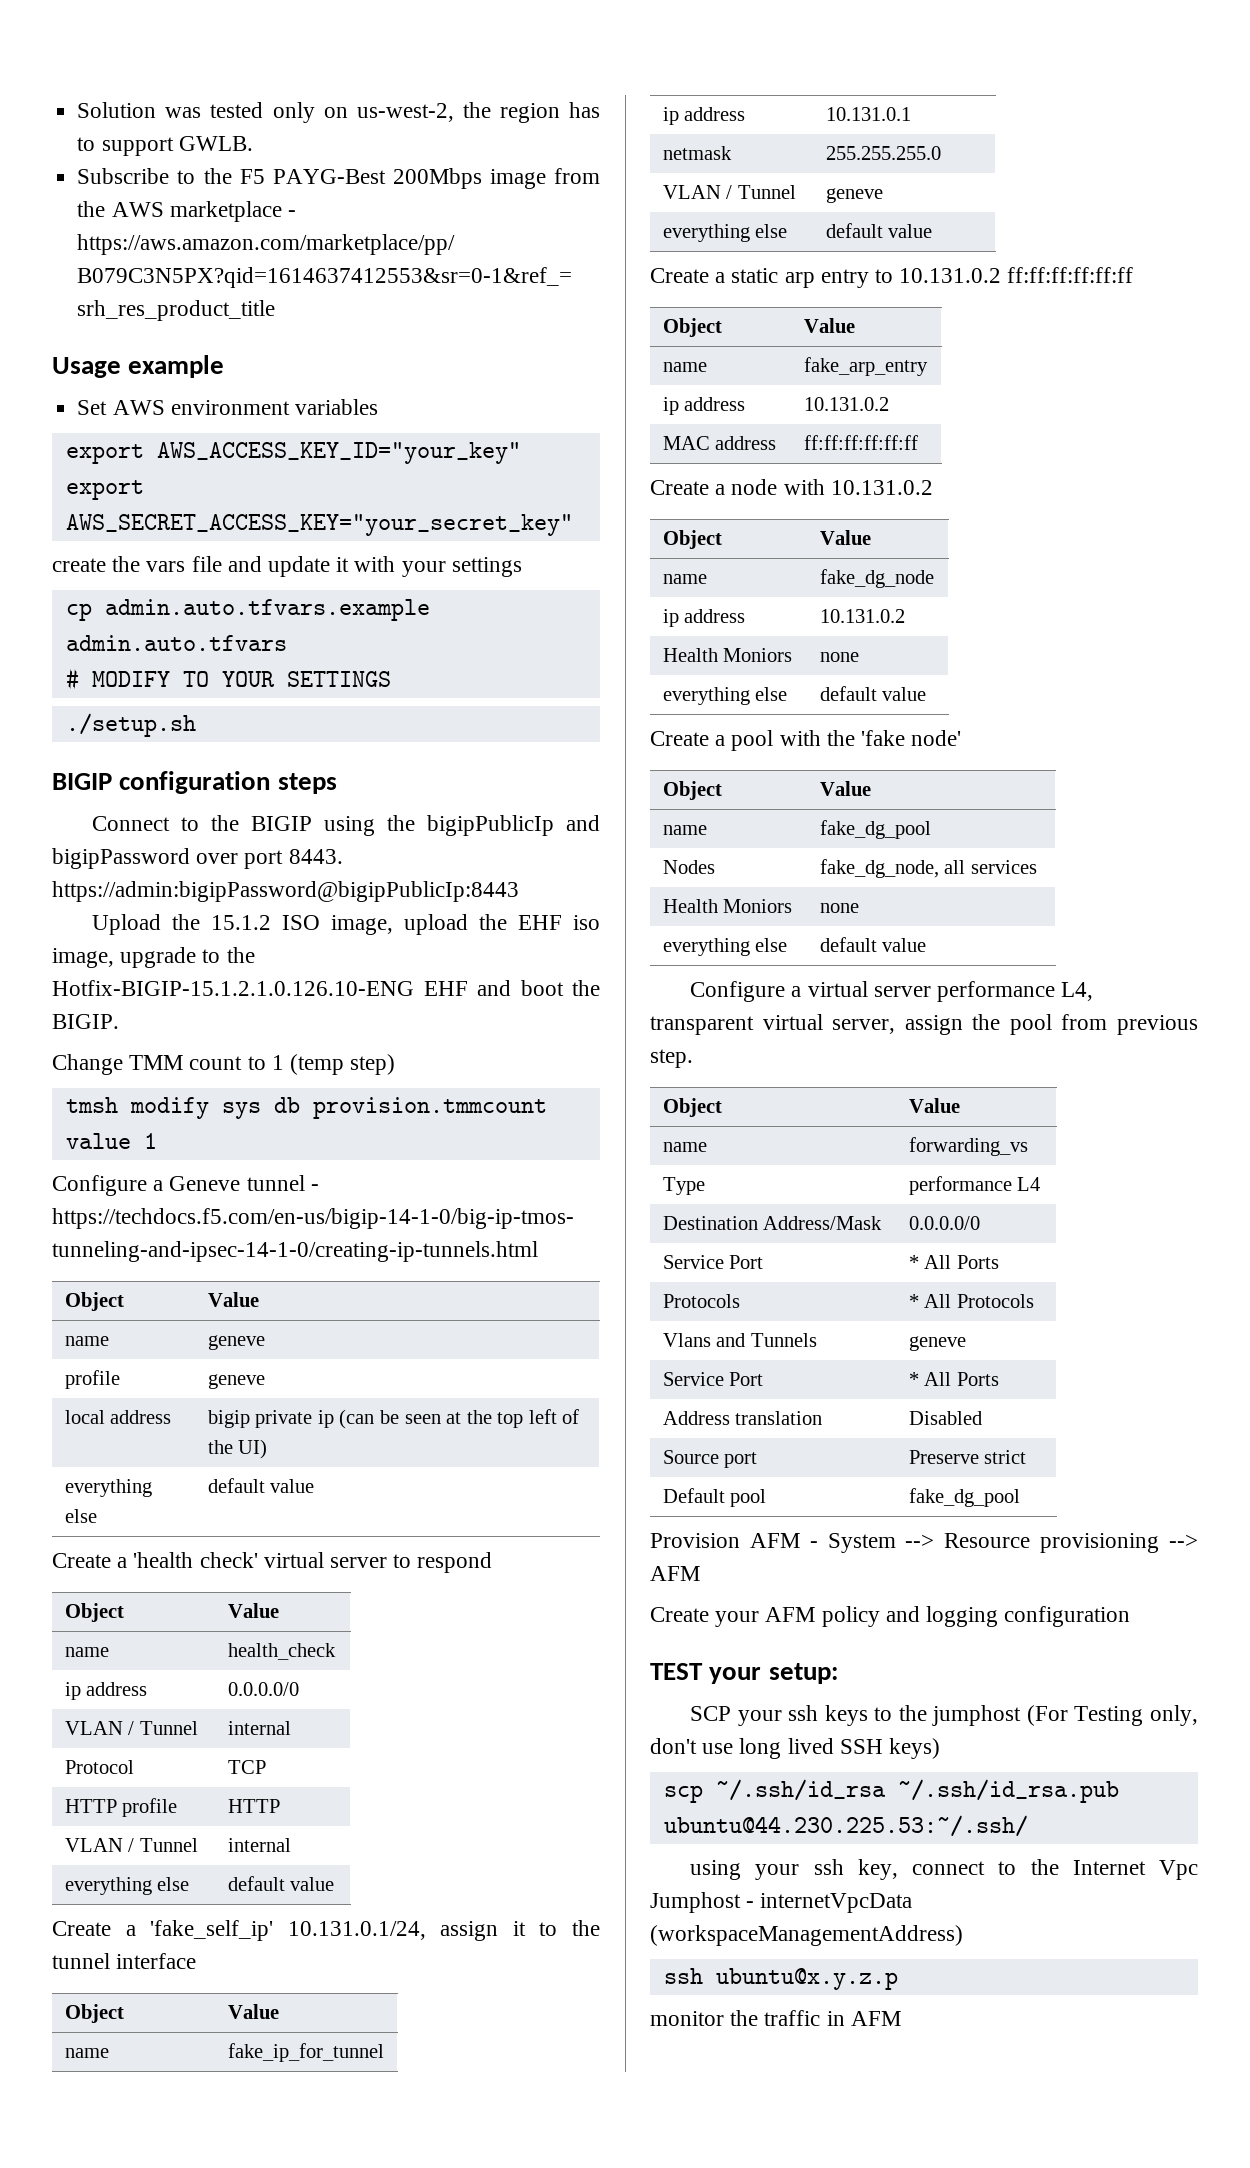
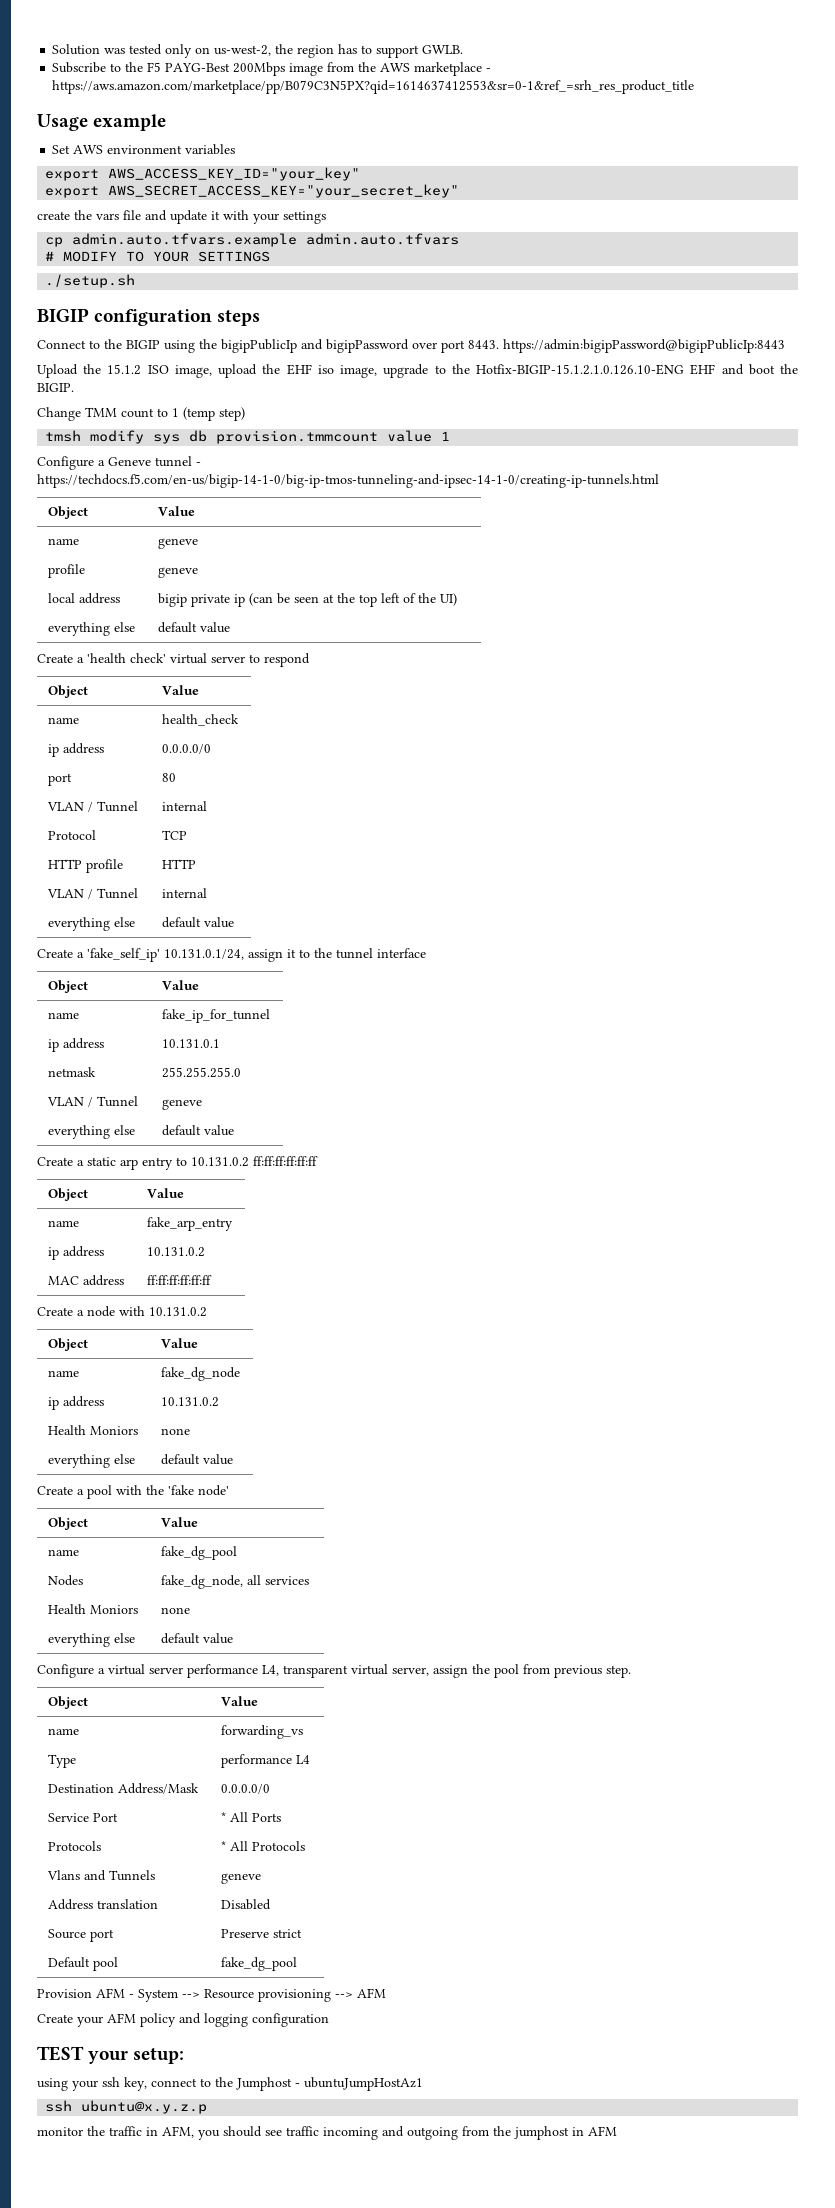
+ port | 80
  Vlans and Tunnels | geneve
- Service Port | * All Ports
- SCP your ssh keys to the jumphost (For Testing only, don't use long lived SSH keys)
- scp ~/.ssh/id_rsa ~/.ssh/id_rsa.pub ubuntu@44.230.225.53:~/.ssh/
- using your ssh key, connect to the Internet Vpc Jumphost - internetVpcData (workspaceManagementAddress)
+ using your ssh key, connect to the Jumphost - ubuntuJumpHostAz1
- monitor the traffic in AFM
+ monitor the traffic in AFM, you should see traffic incoming and outgoing from the jumphost in AFM

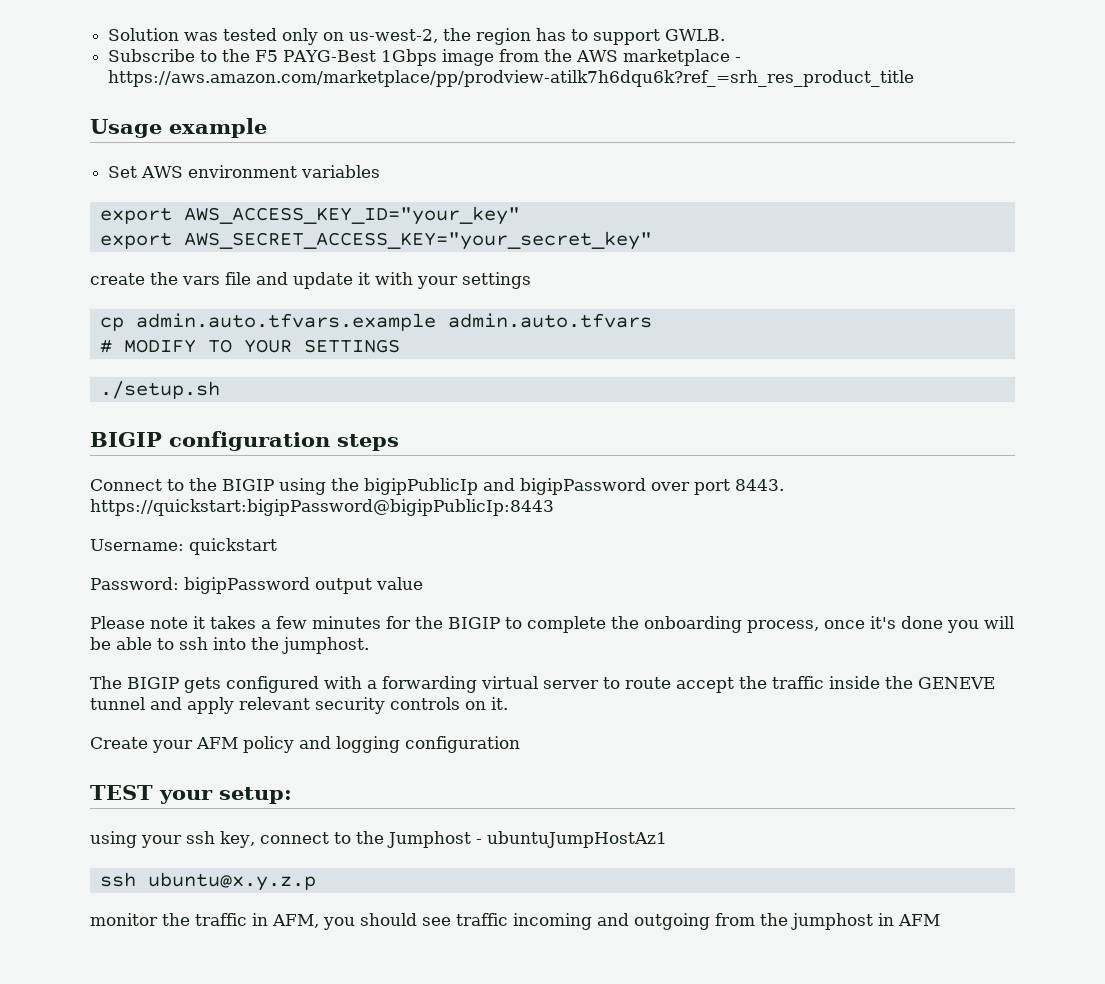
- Subscribe to the F5 PAYG-Best 200Mbps image from the AWS marketplace - https://aws.amazon.com/marketplace/pp/B079C3N5PX?qid=1614637412553&sr=0-1&ref_=srh_res_product_title
+ Subscribe to the F5 PAYG-Best 1Gbps image from the AWS marketplace - https://aws.amazon.com/marketplace/pp/prodview-atilk7h6dqu6k?ref_=srh_res_product_title
- Connect to the BIGIP using the bigipPublicIp and bigipPassword over port 8443. https://admin:bigipPassword@bigipPublicIp:8443
- Upload the 15.1.2 ISO image, upload the EHF iso image, upgrade to the Hotfix-BIGIP-15.1.2.1.0.126.10-ENG EHF and boot the BIGIP.
- Change TMM count to 1 (temp step)
- tmsh modify sys db provision.tmmcount value 1
- Configure a Geneve tunnel - https://techdocs.f5.com/en-us/bigip-14-1-0/big-ip-tmos-tunneling-and-ipsec-14-1-0/creating-ip-tunnels.html
- Object | Value
- name | geneve
- profile | geneve
- local address | bigip private ip (can be seen at the top left of the UI)
- everything else | default value
- Create a 'health check' virtual server to respond
- Object | Value
- name | health_check
- ip address | 0.0.0.0/0
- port | 80
- VLAN / Tunnel | internal
- Protocol | TCP
- HTTP profile | HTTP
- VLAN / Tunnel | internal
- everything else | default value
- Create a 'fake_self_ip' 10.131.0.1/24, assign it to the tunnel interface
- Object | Value
- name | fake_ip_for_tunnel
- ip address | 10.131.0.1
- netmask | 255.255.255.0
- VLAN / Tunnel | geneve
- everything else | default value
- Create a static arp entry to 10.131.0.2 ff:ff:ff:ff:ff:ff
- Object | Value
- name | fake_arp_entry
- ip address | 10.131.0.2
- MAC address | ff:ff:ff:ff:ff:ff
- Create a node with 10.131.0.2
- Object | Value
- name | fake_dg_node
- ip address | 10.131.0.2
- Health Moniors | none
- everything else | default value
- Create a pool with the 'fake node'
- Object | Value
- name | fake_dg_pool
- Nodes | fake_dg_node, all services
- Health Moniors | none
- everything else | default value
- Configure a virtual server performance L4, transparent virtual server, assign the pool from previous step.
- Object | Value
- name | forwarding_vs
- Type | performance L4
- Destination Address/Mask | 0.0.0.0/0
- Service Port | * All Ports
- Protocols | * All Protocols
- Vlans and Tunnels | geneve
- Address translation | Disabled
- Source port | Preserve strict
- Default pool | fake_dg_pool
- Provision AFM - System --> Resource provisioning --> AFM
+ Connect to the BIGIP using the bigipPublicIp and bigipPassword over port 8443. https://quickstart:bigipPassword@bigipPublicIp:8443
+ Username: quickstart
+ Password: bigipPassword output value
+ Please note it takes a few minutes for the BIGIP to complete the onboarding process, once it's done you will be able to ssh into the jumphost.
+ The BIGIP gets configured with a forwarding virtual server to route accept the traffic inside the GENEVE tunnel and apply relevant security controls on it.

